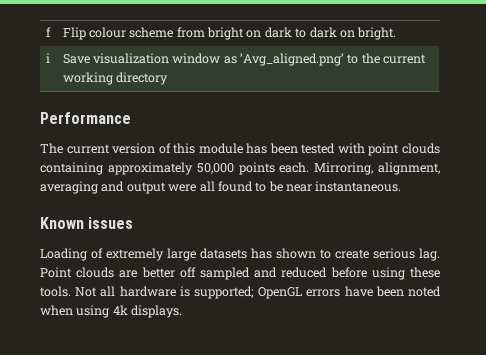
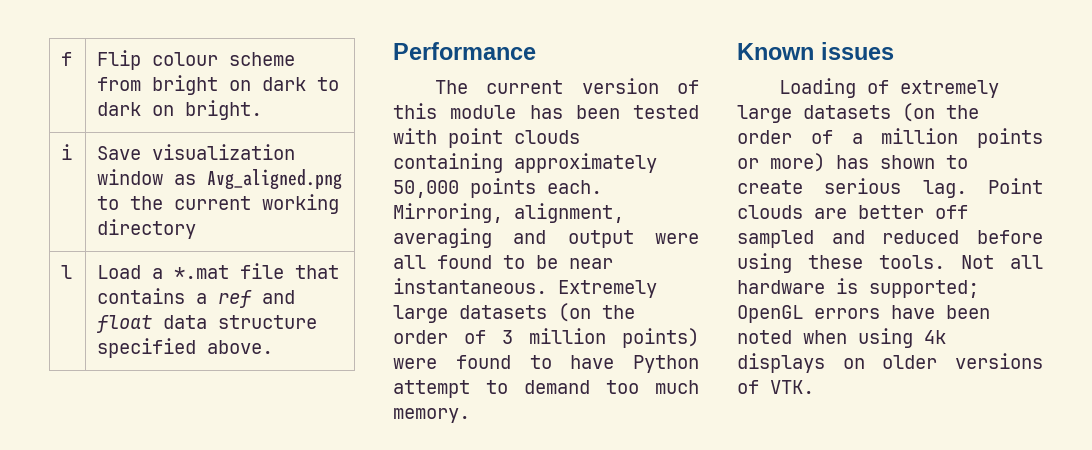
- i | Save visualization window as ’Avg_aligned.png’ to the current working directory
+ i | Save visualization window as Avg_aligned.png to the current working directory
+ l | Load a *.mat file that contains a ref and float data structure specified above.
+ Extremely large datasets (on the order of 3 million points) were found to have Python attempt to demand too much memory.
- Loading of extremely large datasets has shown to create serious lag.
+ Loading of extremely large datasets (on the order of a million points or more) has shown to create serious lag.
- Not all hardware is supported; OpenGL errors have been noted when using 4k displays.
+ Not all hardware is supported; OpenGL errors have been noted when using 4k displays on older versions of VTK.

